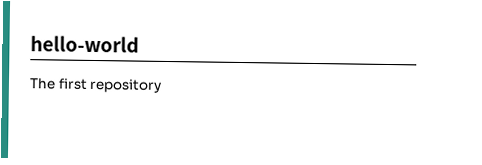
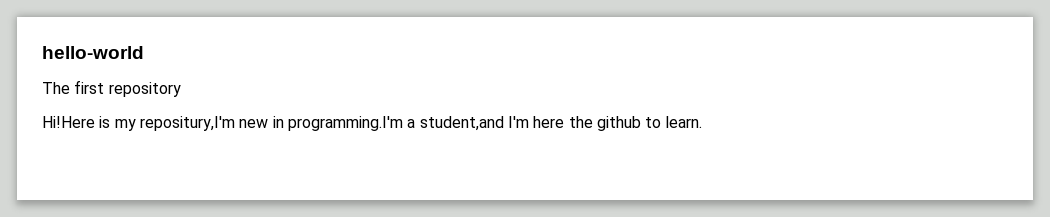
+ Hi!Here is my repositury,I'm new in programming.I'm a student,and I'm here the github to learn.

